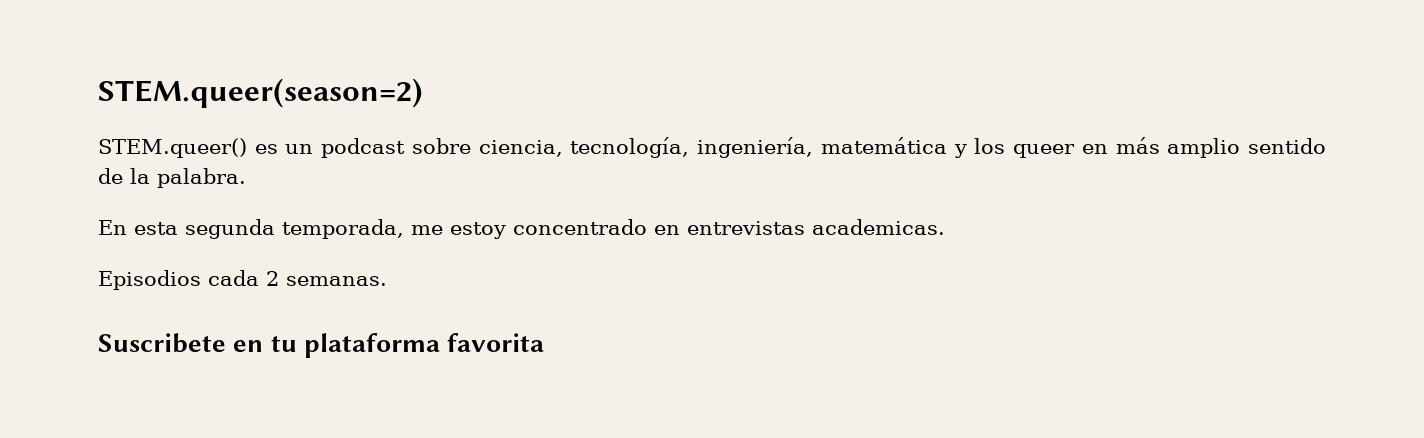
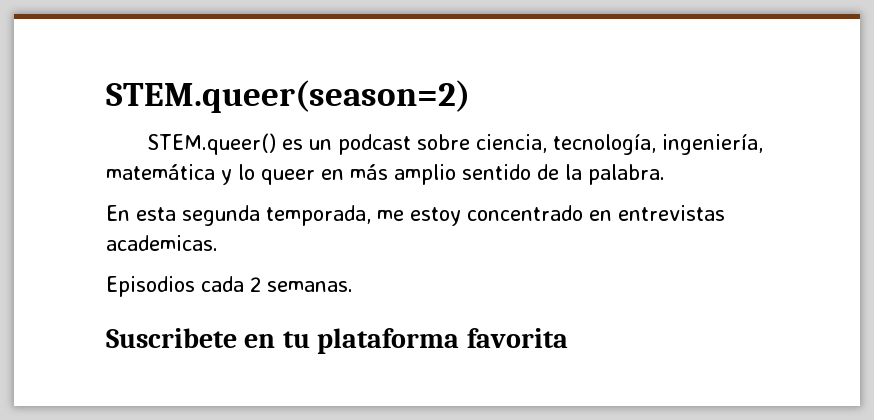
- STEM.queer() es un podcast sobre ciencia, tecnología, ingeniería, matemática y los queer en más amplio sentido de la palabra.
+ STEM.queer() es un podcast sobre ciencia, tecnología, ingeniería, matemática y lo queer en más amplio sentido de la palabra.

